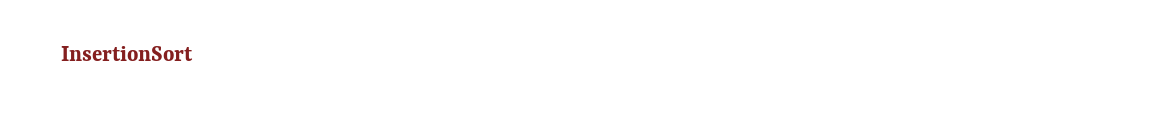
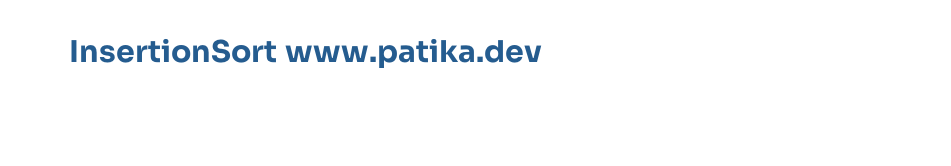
- InsertionSort
+ InsertionSort www.patika.dev

